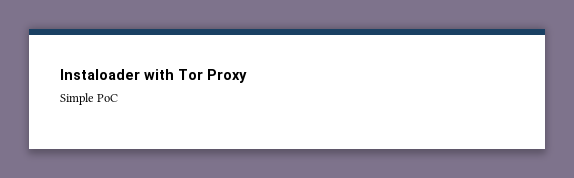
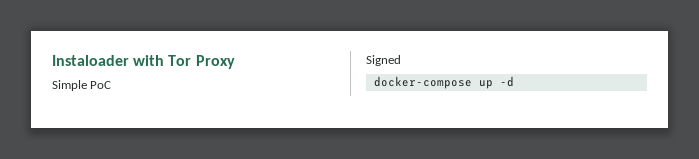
+ Signed
+ docker-compose up -d

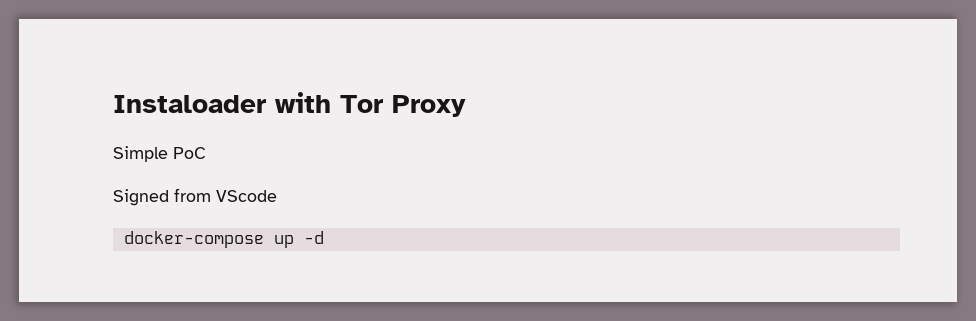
- Signed
+ Signed from VScode

